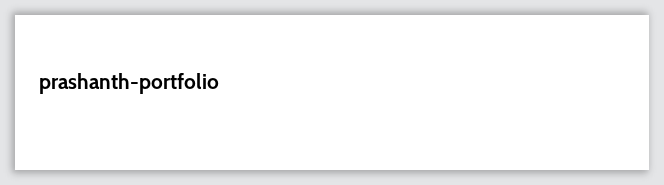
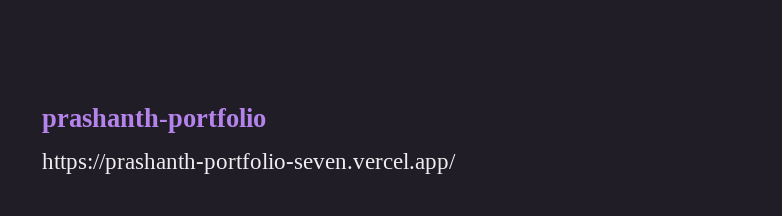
+ https://prashanth-portfolio-seven.vercel.app/

